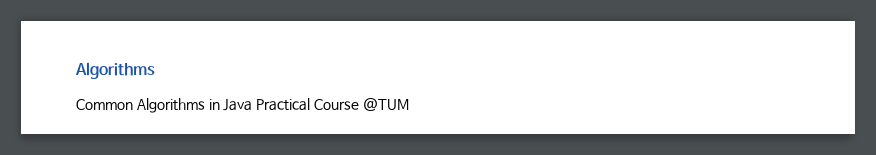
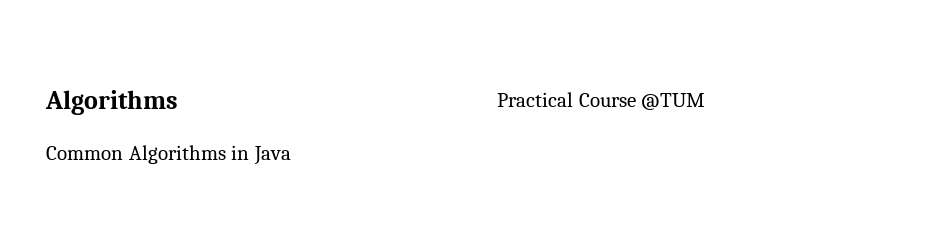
- Common Algorithms in Java Practical Course @TUM
+ Common Algorithms in Java
+ Practical Course @TUM

